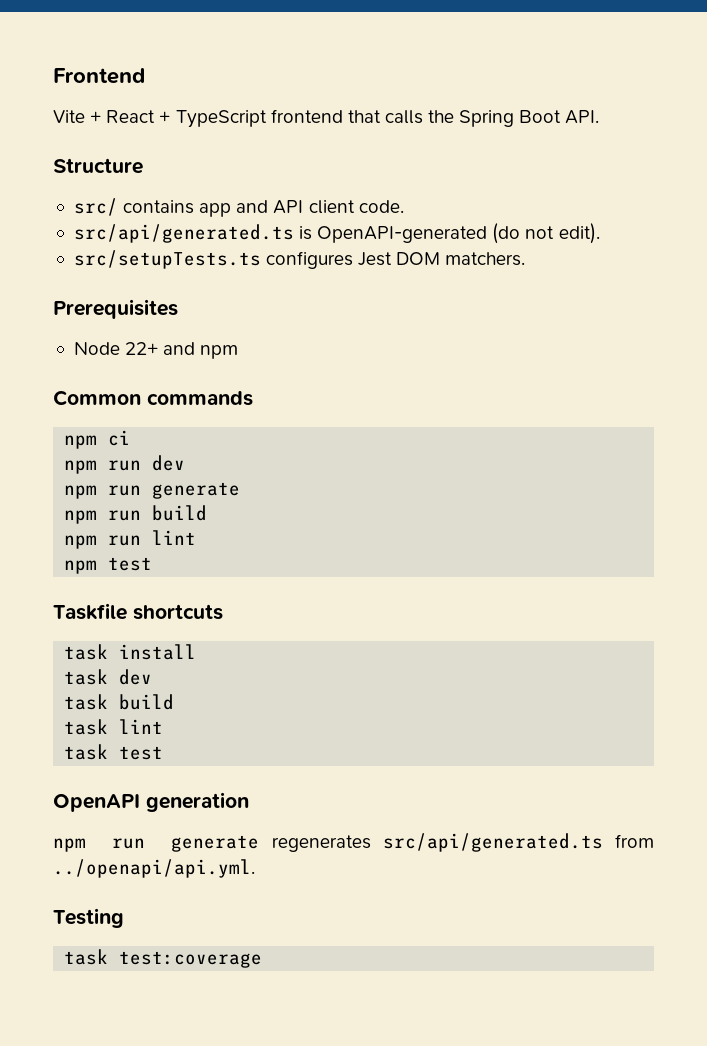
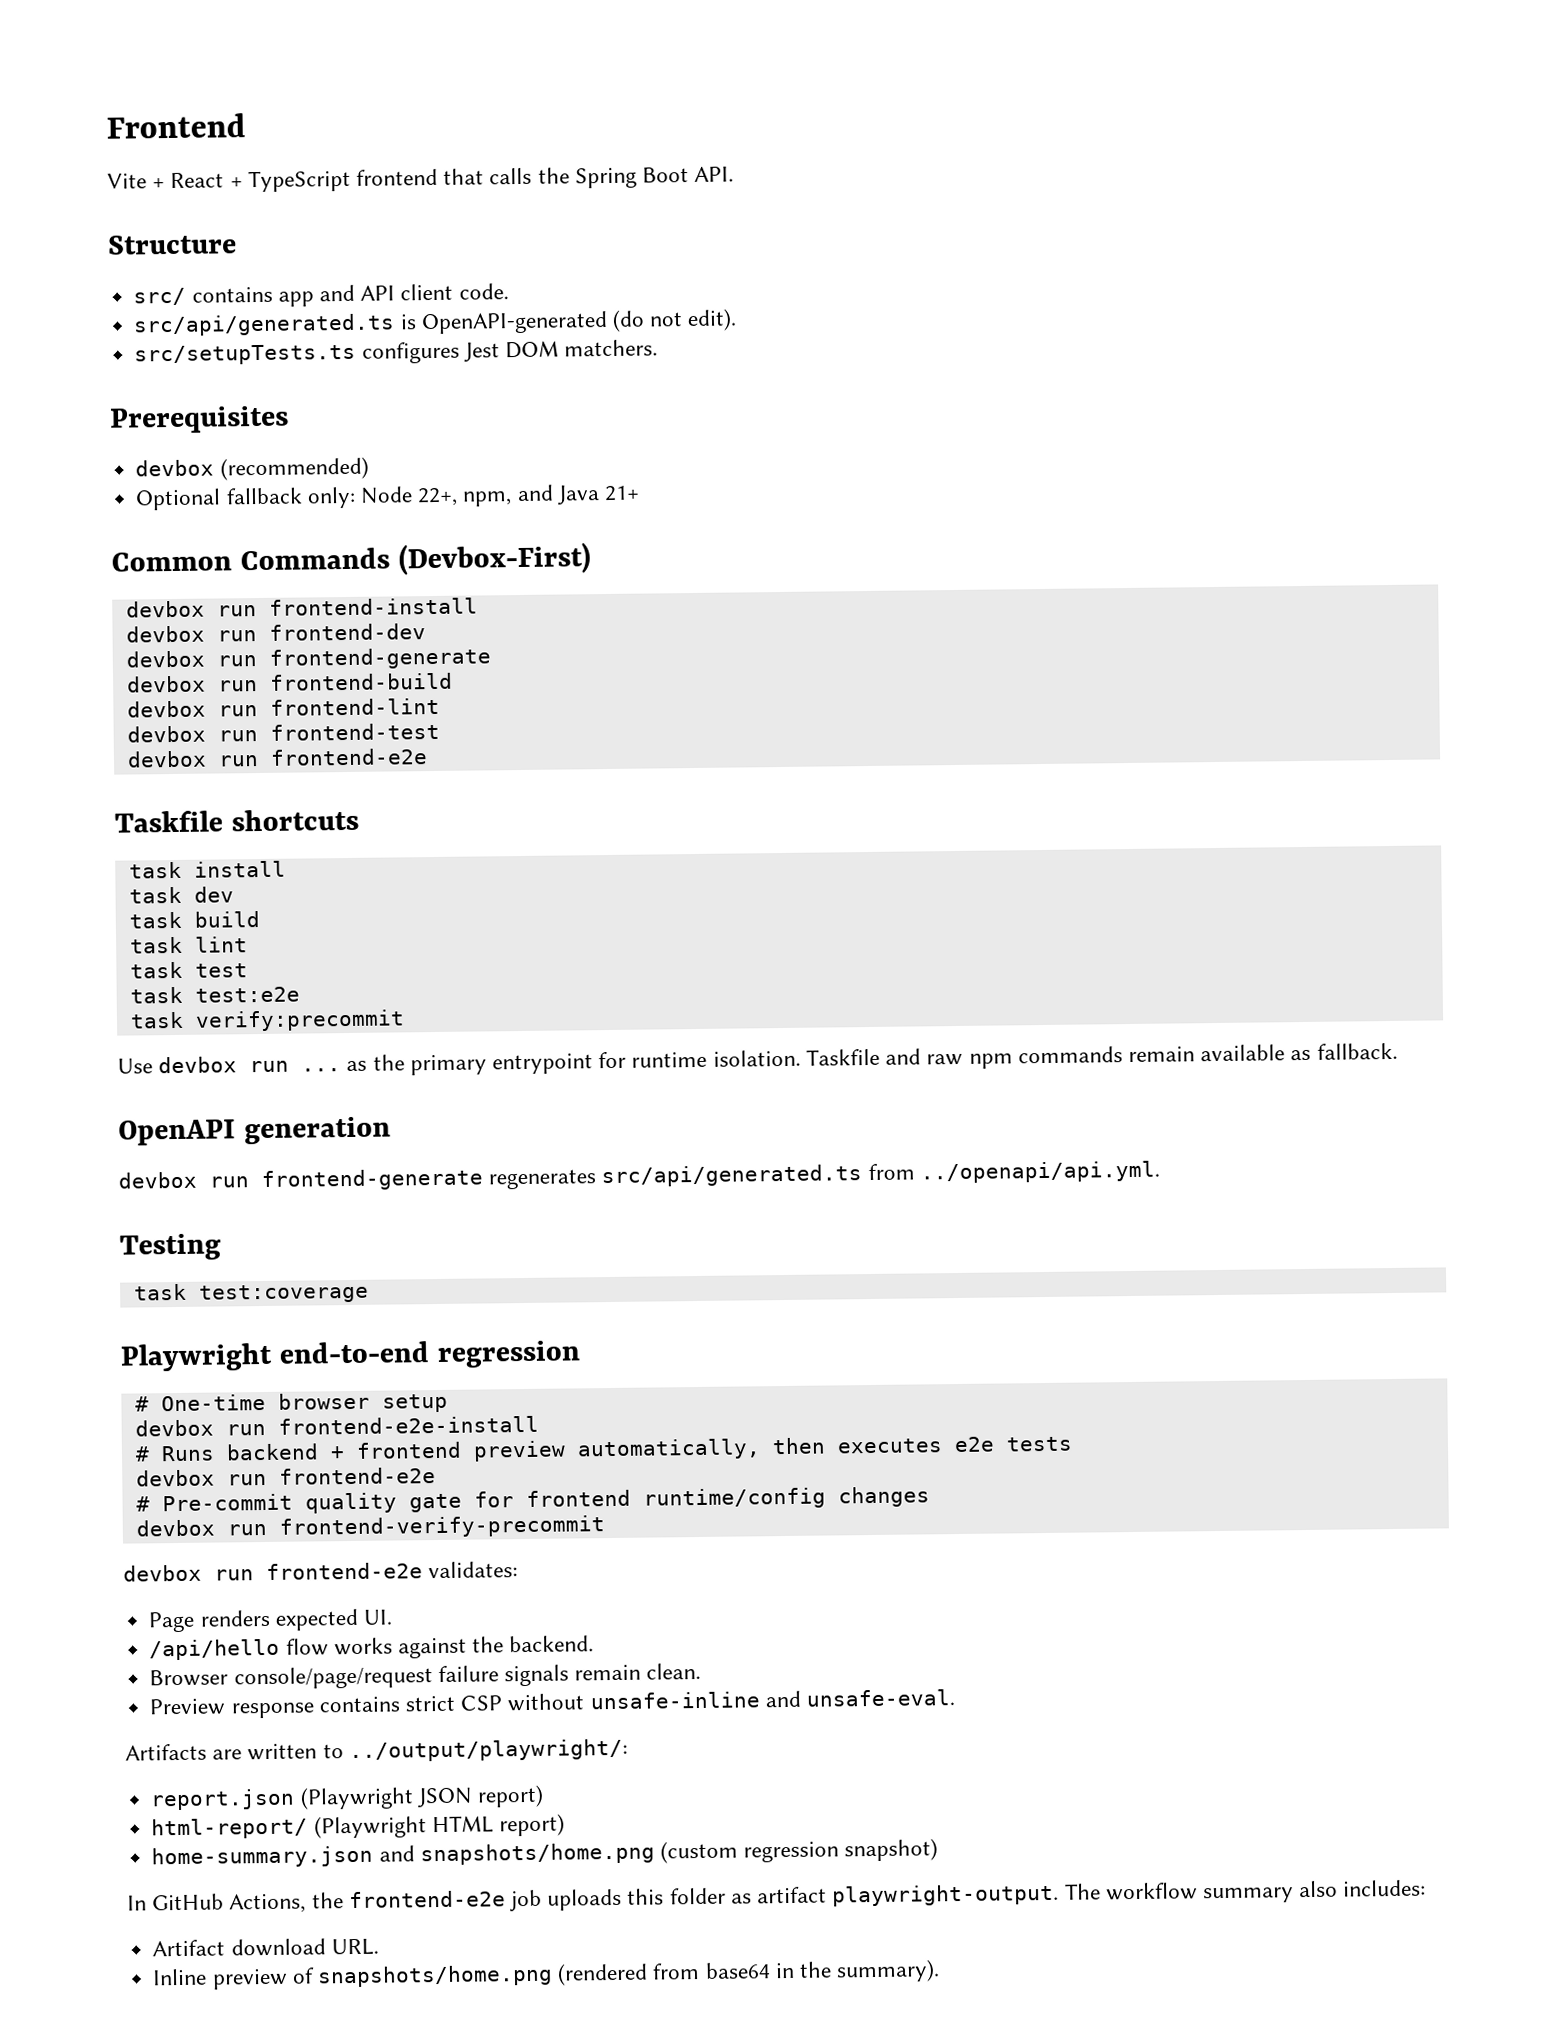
- Node 22+ and npm
- Common commands
- npm ci
- npm run dev
- npm run generate
- npm run build
- npm run lint
- npm test
+ devbox (recommended)
+ Optional fallback only: Node 22+, npm, and Java 21+
+ Common Commands (Devbox-First)
+ devbox run frontend-install
+ devbox run frontend-dev
+ devbox run frontend-generate
+ devbox run frontend-build
+ devbox run frontend-lint
+ devbox run frontend-test
+ devbox run frontend-e2e
+ task test:e2e
+ task verify:precommit
+ Use devbox run ... as the primary entrypoint for runtime isolation. Taskfile and raw npm commands remain available as fallback.
- npm run generate regenerates src/api/generated.ts from ../openapi/api.yml.
+ devbox run frontend-generate regenerates src/api/generated.ts from ../openapi/api.yml.
+ Playwright end-to-end regression
+ # One-time browser setup
+ devbox run frontend-e2e-install
+ # Runs backend + frontend preview automatically, then executes e2e tests
+ devbox run frontend-e2e
+ # Pre-commit quality gate for frontend runtime/config changes
+ devbox run frontend-verify-precommit
+ devbox run frontend-e2e validates:
+ Page renders expected UI.
+ /api/hello flow works against the backend.
+ Browser console/page/request failure signals remain clean.
+ Preview response contains strict CSP without unsafe-inline and unsafe-eval.
+ Artifacts are written to ../output/playwright/:
+ report.json (Playwright JSON report)
+ html-report/ (Playwright HTML report)
+ home-summary.json and snapshots/home.png (custom regression snapshot)
+ In GitHub Actions, the frontend-e2e job uploads this folder as artifact playwright-output. The workflow summary also includes:
+ Artifact download URL.
+ Inline preview of snapshots/home.png (rendered from base64 in the summary).

